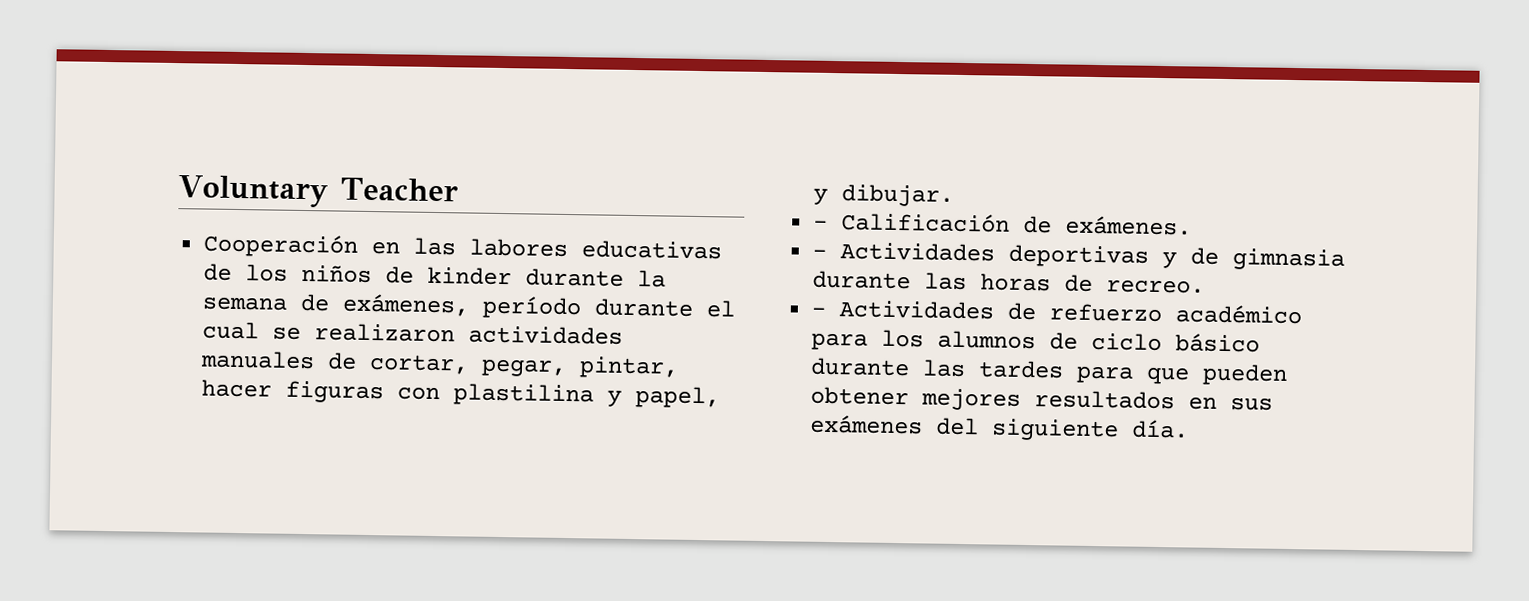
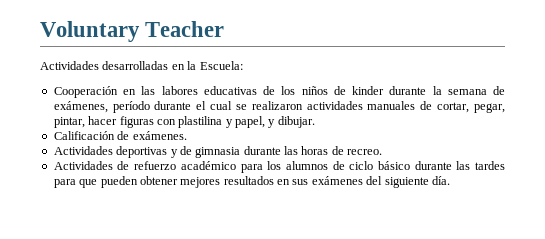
+ Actividades desarrolladas en la Escuela:
- – Calificación de exámenes.
+ Calificación de exámenes.
- – Actividades deportivas y de gimnasia durante las horas de recreo.
+ Actividades deportivas y de gimnasia durante las horas de recreo.
- – Actividades de refuerzo académico para los alumnos de ciclo básico durante las tardes para que pueden obtener mejores resultados en sus exámenes del siguiente día.
+ Actividades de refuerzo académico para los alumnos de ciclo básico durante las tardes para que pueden obtener mejores resultados en sus exámenes del siguiente día.

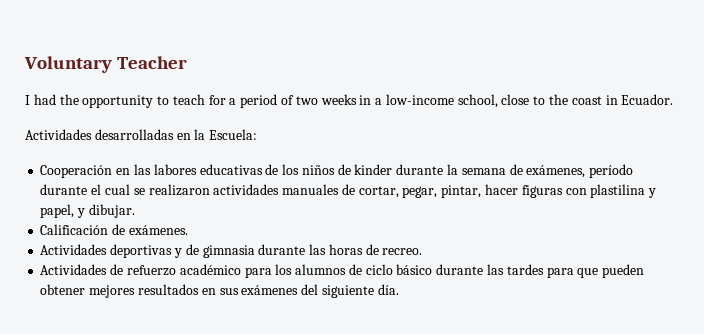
+ I had the opportunity to teach for a period of two weeks in a low-income school, close to the coast in Ecuador.

